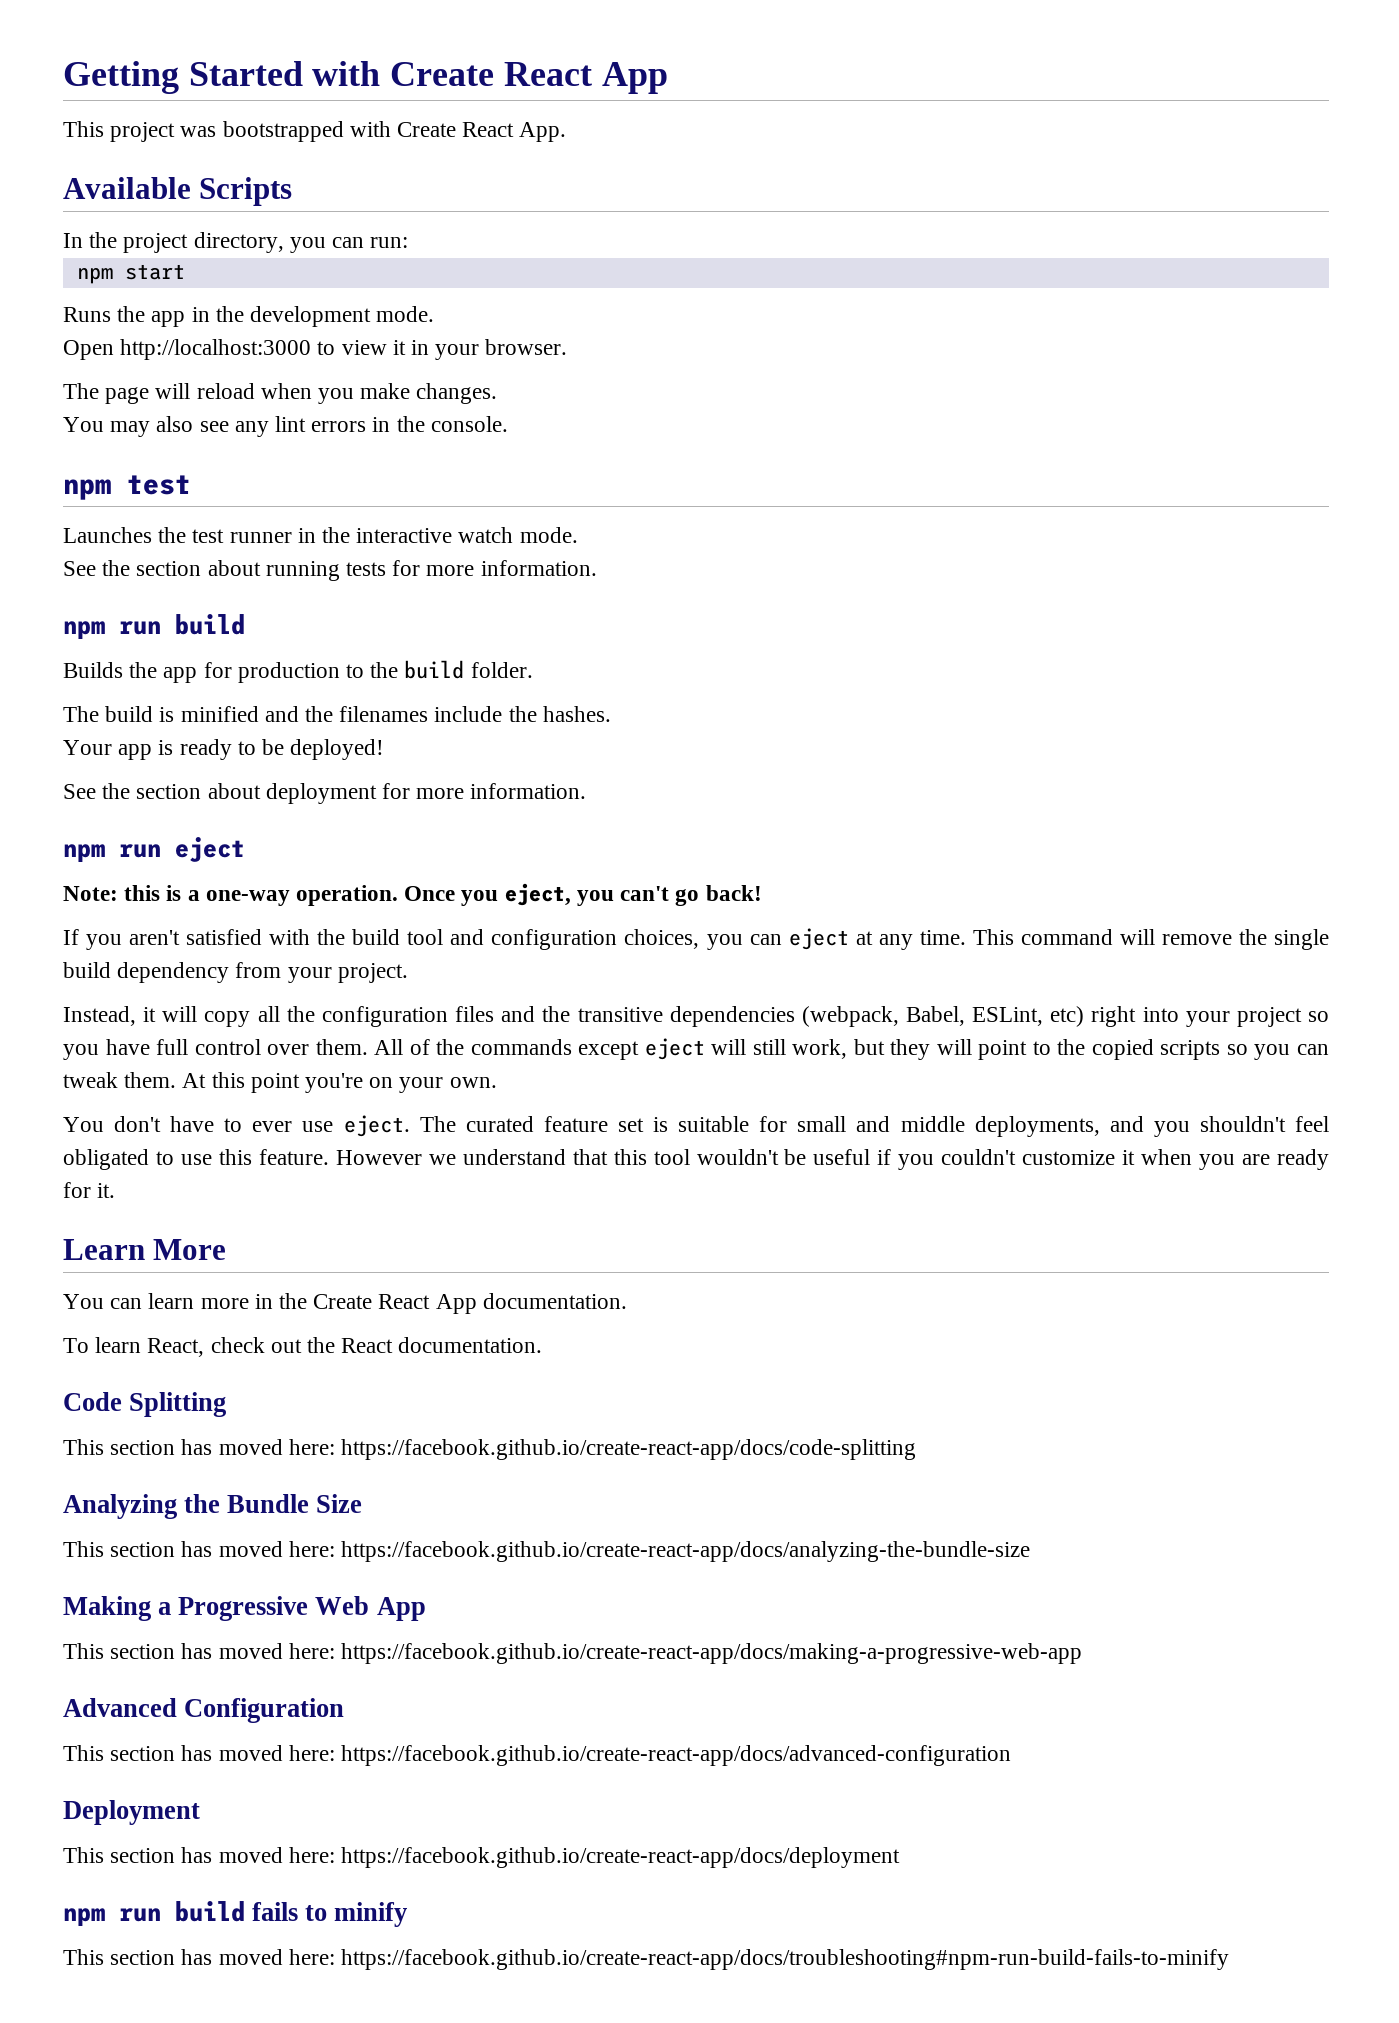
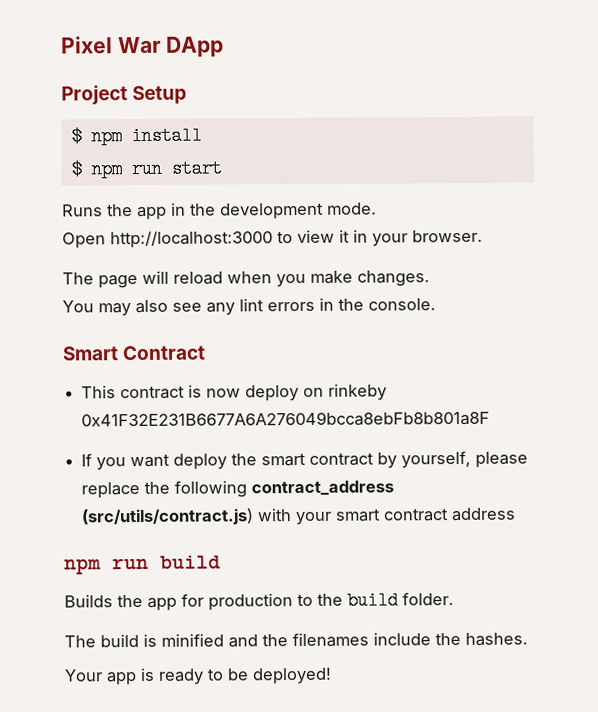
- Getting Started with Create React App
- This project was bootstrapped with Create React App.
- Available Scripts
- In the project directory, you can run:
- npm start
+ Pixel War DApp
+ Project Setup
+ $ npm install
+ $ npm run start
- npm test
- Launches the test runner in the interactive watch mode.
- See the section about running tests for more information.
+ Smart Contract
+ This contract is now deploy on rinkeby 0x41F32E231B6677A6A276049bcca8ebFb8b801a8F
+ If you want deploy the smart contract by yourself, please replace the following contract_address (src/utils/contract.js) with your smart contract address
- See the section about deployment for more information.
- npm run eject
- Note: this is a one-way operation. Once you eject, you can't go back!
- If you aren't satisfied with the build tool and configuration choices, you can eject at any time. This command will remove the single build dependency from your project.
- Instead, it will copy all the configuration files and the transitive dependencies (webpack, Babel, ESLint, etc) right into your project so you have full control over them. All of the commands except eject will still work, but they will point to the copied scripts so you can tweak them. At this point you're on your own.
- You don't have to ever use eject. The curated feature set is suitable for small and middle deployments, and you shouldn't feel obligated to use this feature. However we understand that this tool wouldn't be useful if you couldn't customize it when you are ready for it.
- Learn More
- You can learn more in the Create React App documentation.
- To learn React, check out the React documentation.
- Code Splitting
- This section has moved here: https://facebook.github.io/create-react-app/docs/code-splitting
- Analyzing the Bundle Size
- This section has moved here: https://facebook.github.io/create-react-app/docs/analyzing-the-bundle-size
- Making a Progressive Web App
- This section has moved here: https://facebook.github.io/create-react-app/docs/making-a-progressive-web-app
- Advanced Configuration
- This section has moved here: https://facebook.github.io/create-react-app/docs/advanced-configuration
- Deployment
- This section has moved here: https://facebook.github.io/create-react-app/docs/deployment
- npm run build fails to minify
- This section has moved here: https://facebook.github.io/create-react-app/docs/troubleshooting#npm-run-build-fails-to-minify

